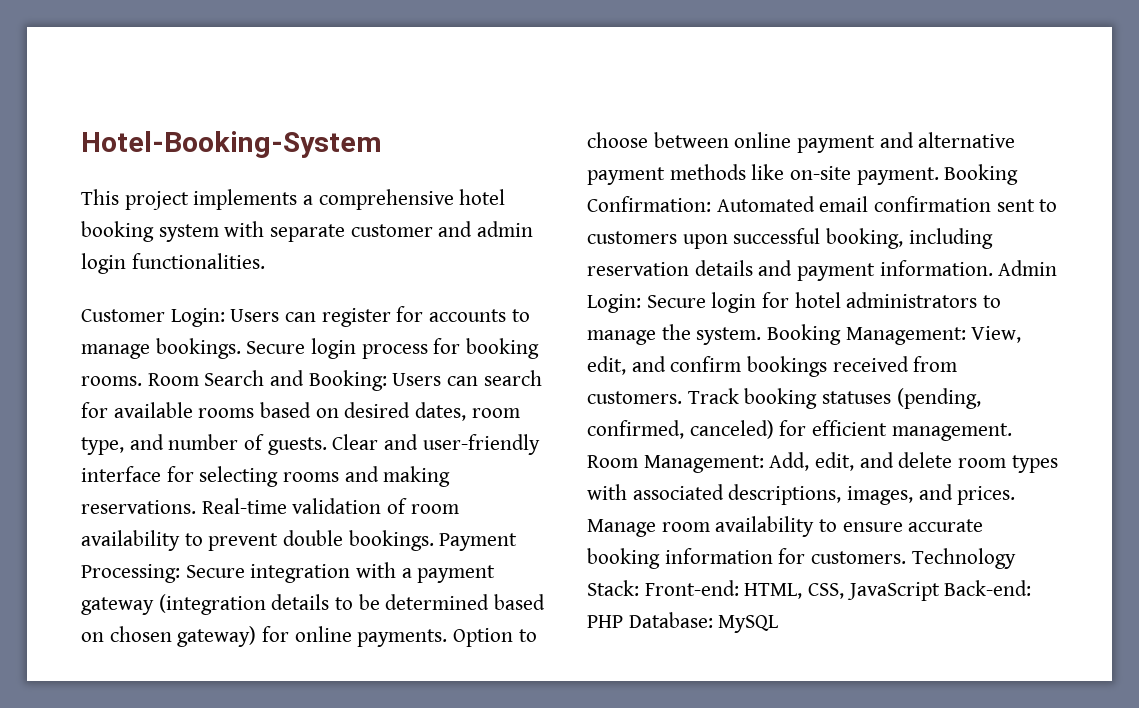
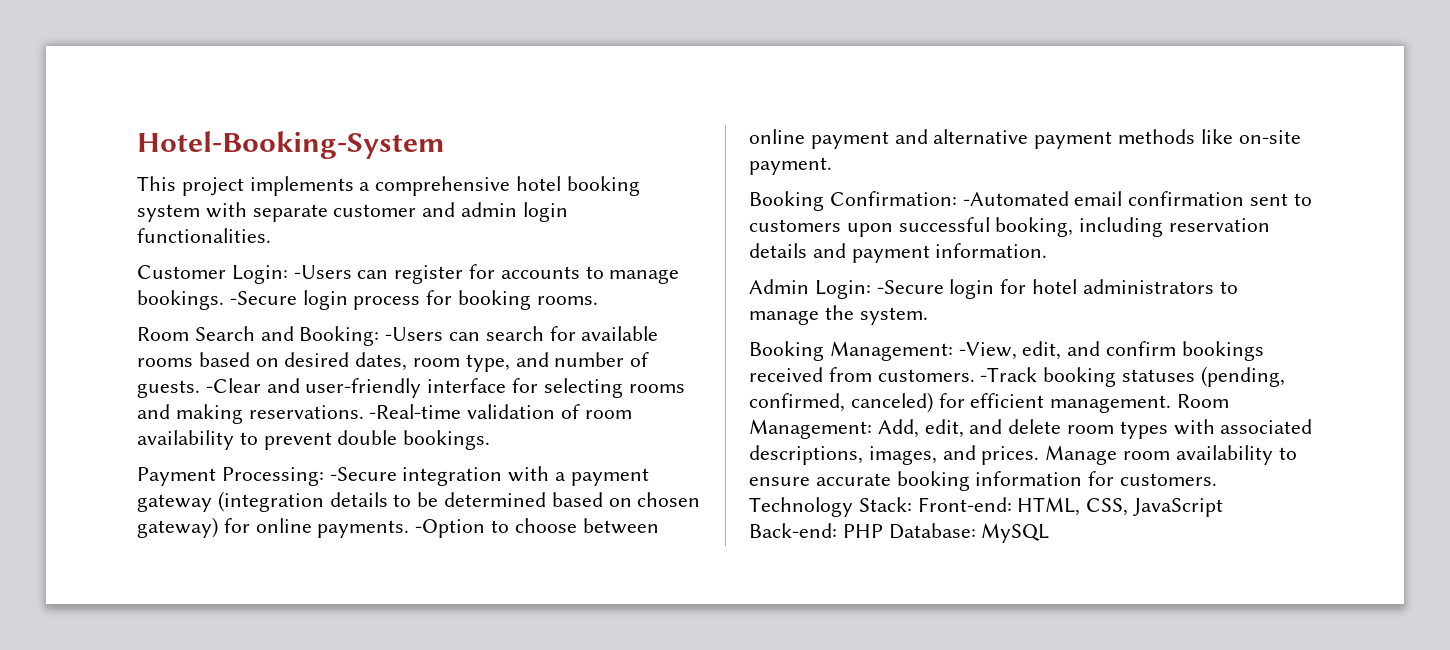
- Customer Login: Users can register for accounts to manage bookings.
+ Customer Login: -Users can register for accounts to manage bookings.
- Secure login process for booking rooms. Room Search and Booking: Users can search for available rooms based on desired dates, room type, and number of guests.
+ -Secure login process for booking rooms.
+ Room Search and Booking: -Users can search for available rooms based on desired dates, room type, and number of guests.
- Clear and user-friendly interface for selecting rooms and making reservations.
+ -Clear and user-friendly interface for selecting rooms and making reservations.
- Real-time validation of room availability to prevent double bookings. Payment Processing: Secure integration with a payment gateway (integration details to be determined based on chosen gateway) for online payments.
+ -Real-time validation of room availability to prevent double bookings.
+ Payment Processing: -Secure integration with a payment gateway (integration details to be determined based on chosen gateway) for online payments.
- Option to choose between online payment and alternative payment methods like on-site payment. Booking Confirmation: Automated email confirmation sent to customers upon successful booking, including reservation details and payment information. Admin Login: Secure login for hotel administrators to manage the system. Booking Management: View, edit, and confirm bookings received from customers.
+ -Option to choose between online payment and alternative payment methods like on-site payment.
+ Booking Confirmation: -Automated email confirmation sent to customers upon successful booking, including reservation details and payment information.
+ Admin Login: -Secure login for hotel administrators to manage the system.
+ Booking Management: -View, edit, and confirm bookings received from customers.
- Track booking statuses (pending, confirmed, canceled) for efficient management.
+ -Track booking statuses (pending, confirmed, canceled) for efficient management.

